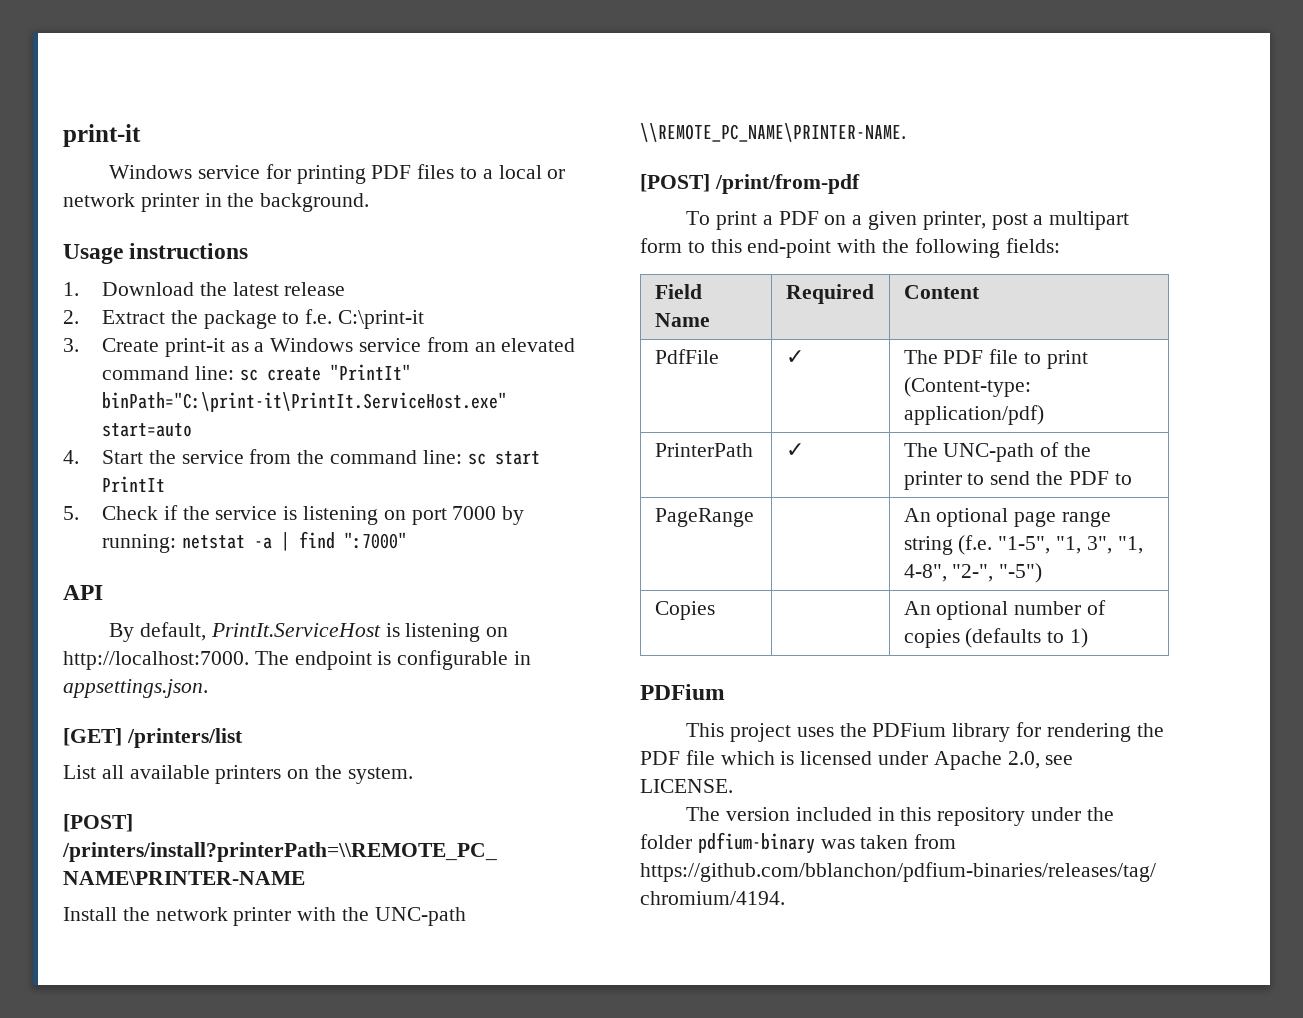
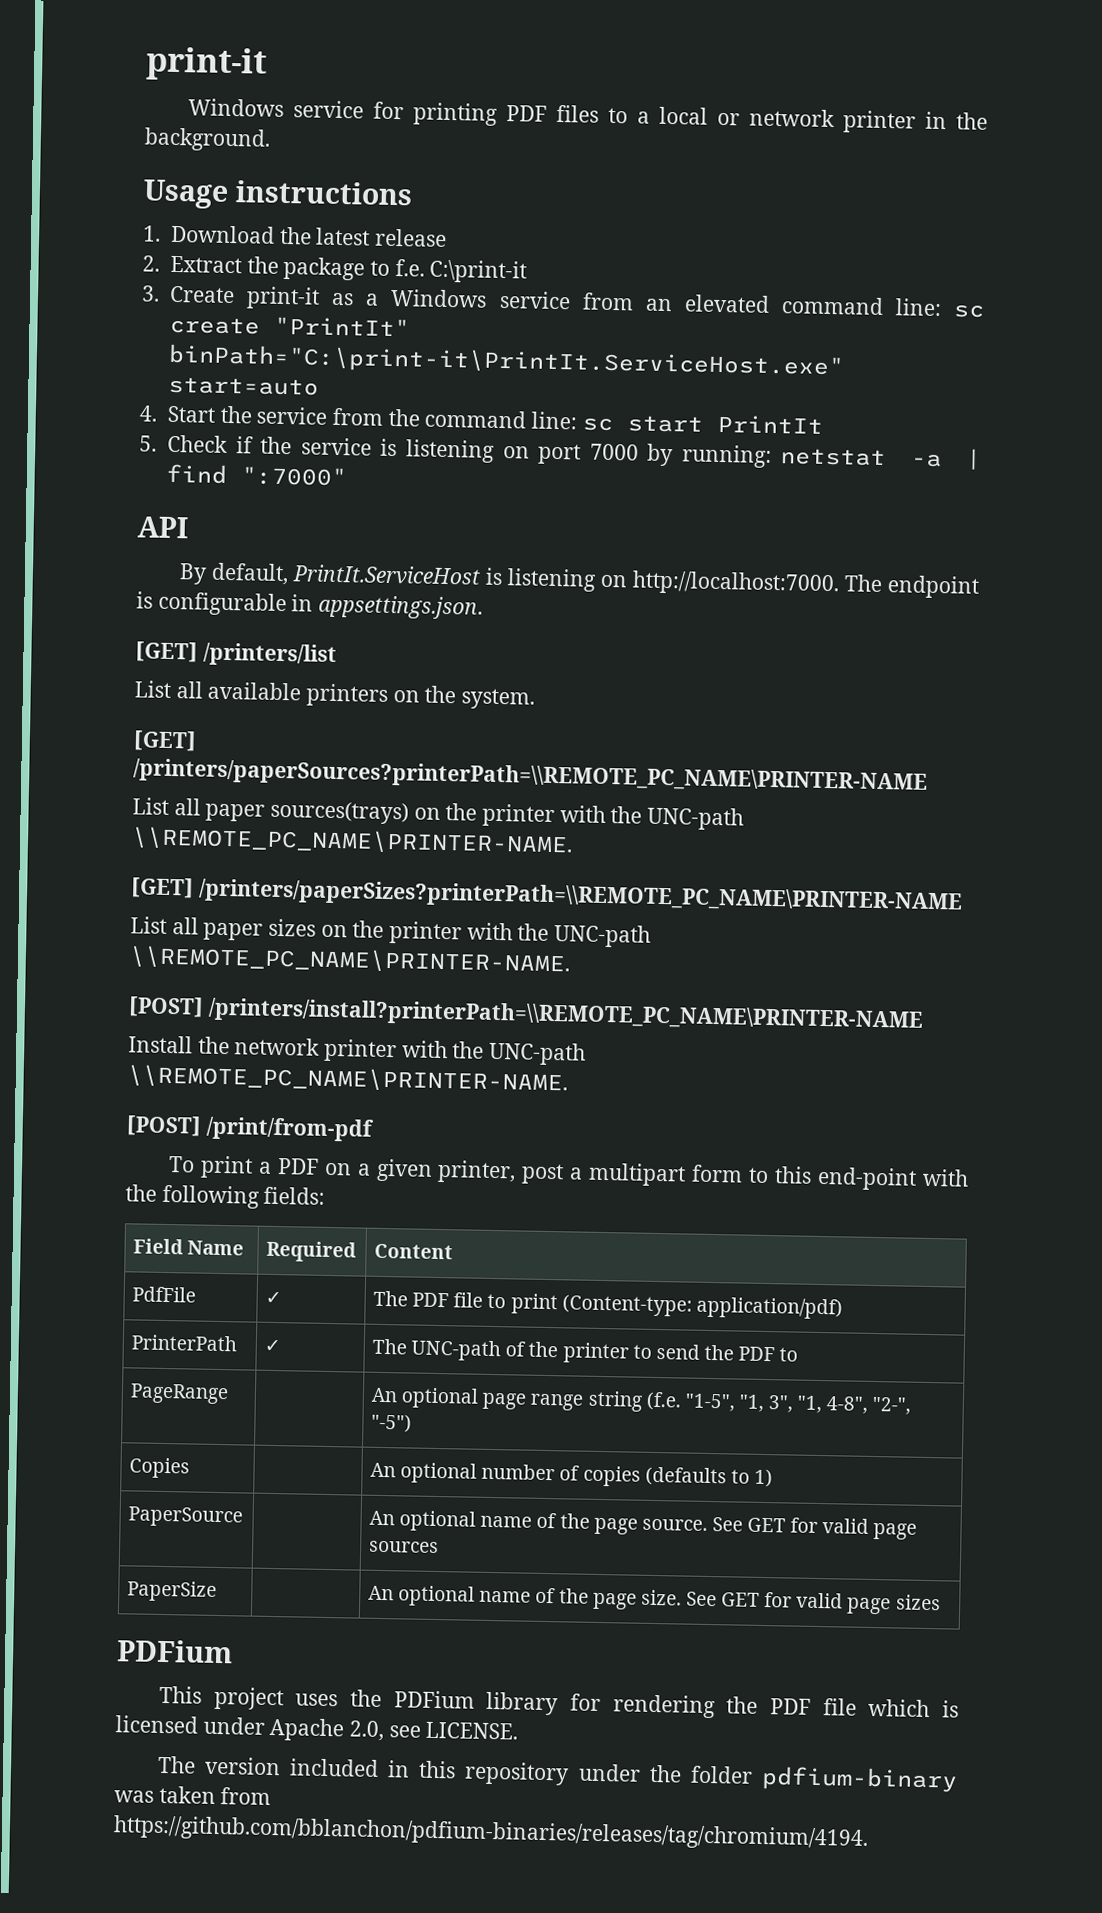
+ [GET] /printers/paperSources?printerPath=\\REMOTE_PC_NAME\PRINTER-NAME
+ List all paper sources(trays) on the printer with the UNC-path \\REMOTE_PC_NAME\PRINTER-NAME.
+ [GET] /printers/paperSizes?printerPath=\\REMOTE_PC_NAME\PRINTER-NAME
+ List all paper sizes on the printer with the UNC-path \\REMOTE_PC_NAME\PRINTER-NAME.
+ PaperSource | | An optional name of the page source. See GET for valid page sources
+ PaperSize | | An optional name of the page size. See GET for valid page sizes

